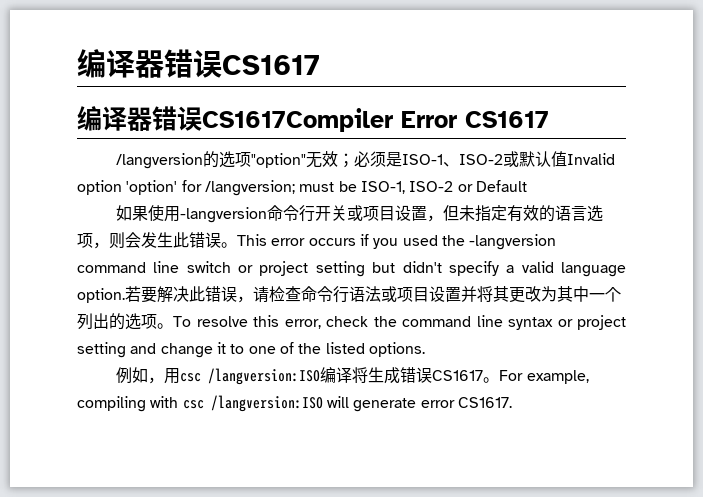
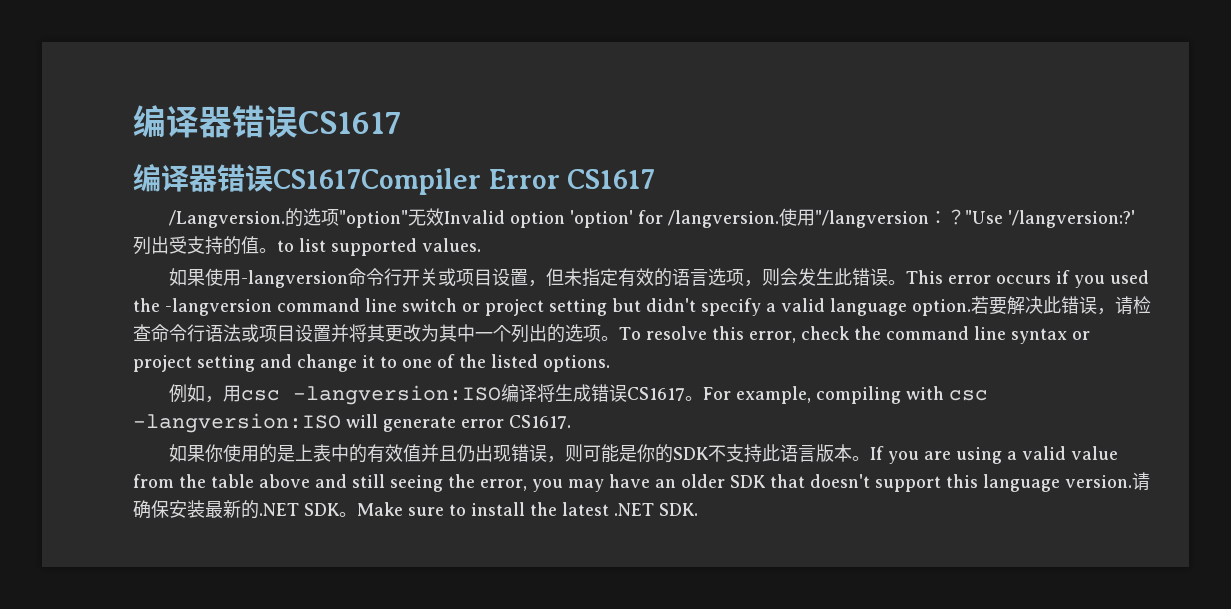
- /langversion的选项"option"无效；必须是ISO-1、ISO-2或默认值Invalid option 'option' for /langversion; must be ISO-1, ISO-2 or Default
+ /Langversion.的选项"option"无效Invalid option 'option' for /langversion.使用"/langversion：？"Use '/langversion:?'列出受支持的值。to list supported values.
- 例如，用csc /langversion:ISO编译将生成错误CS1617。
+ 例如，用csc -langversion:ISO编译将生成错误CS1617。
- For example, compiling with csc /langversion:ISO will generate error CS1617.
+ For example, compiling with csc -langversion:ISO will generate error CS1617.
+ 如果你使用的是上表中的有效值并且仍出现错误，则可能是你的SDK不支持此语言版本。If you are using a valid value from the table above and still seeing the error, you may have an older SDK that doesn't support this language version.请确保安装最新的.NET SDK。Make sure to install the latest .NET SDK.

